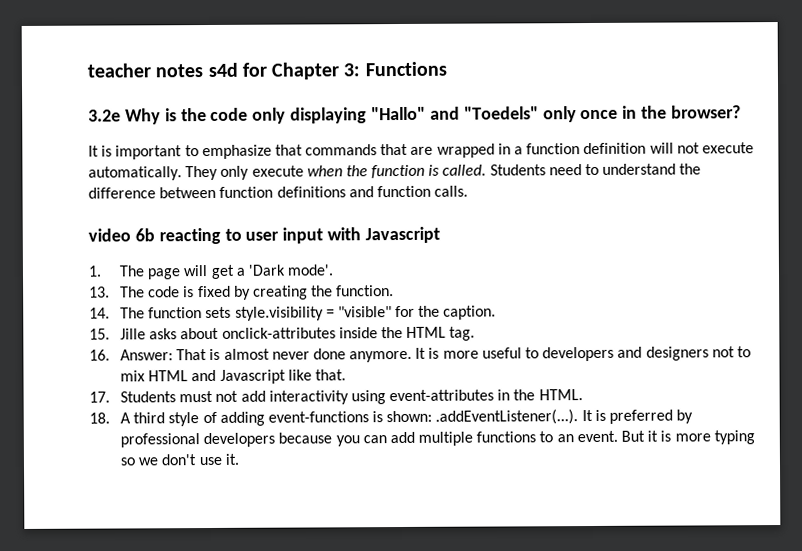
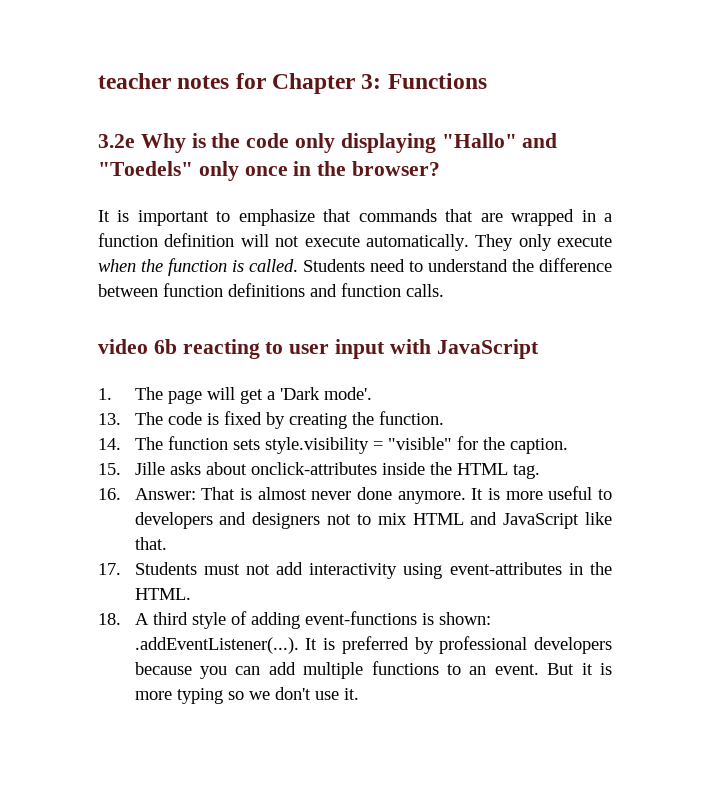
- teacher notes s4d for Chapter 3: Functions
+ teacher notes for Chapter 3: Functions
- video 6b reacting to user input with Javascript
+ video 6b reacting to user input with JavaScript
- It is more useful to developers and designers not to mix HTML and Javascript like that.
+ It is more useful to developers and designers not to mix HTML and JavaScript like that.

